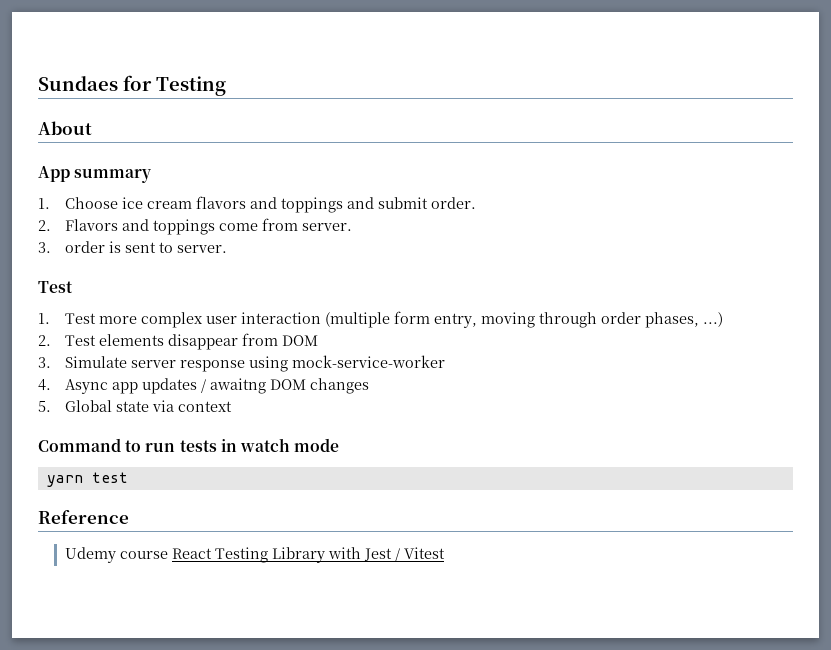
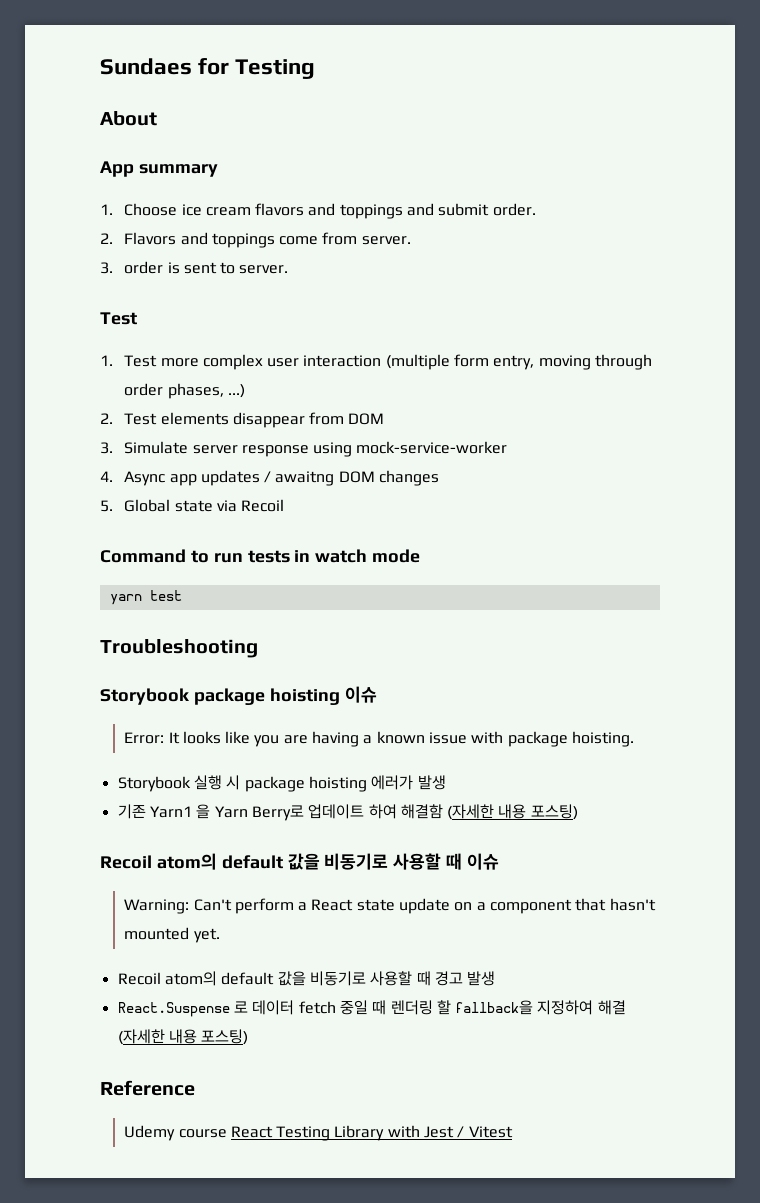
- 5. Global state via context
+ 5. Global state via Recoil
+ Troubleshooting
+ Storybook package hoisting 이슈
+ Error: It looks like you are having a known issue with package hoisting.
+ Storybook 실행 시 package hoisting 에러가 발생
+ 기존 Yarn1 을 Yarn Berry로 업데이트 하여 해결함 (자세한 내용 포스팅)
+ Recoil atom의 default 값을 비동기로 사용할 때 이슈
+ Warning: Can't perform a React state update on a component that hasn't mounted yet.
+ Recoil atom의 default 값을 비동기로 사용할 때 경고 발생
+ React.Suspense 로 데이터 fetch 중일 때 렌더링 할 fallback을 지정하여 해결 (자세한 내용 포스팅)

